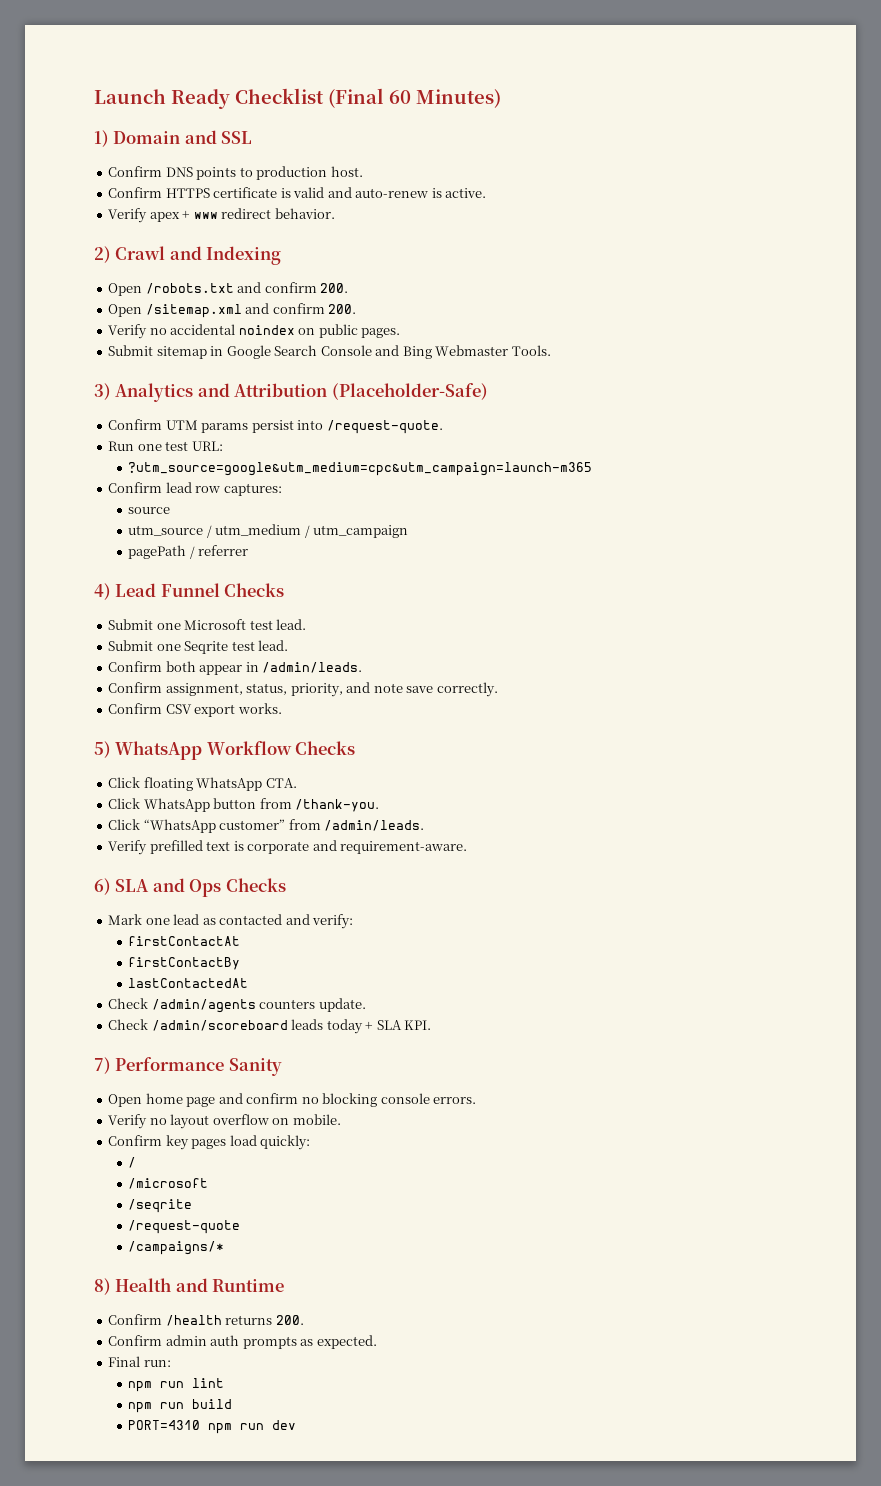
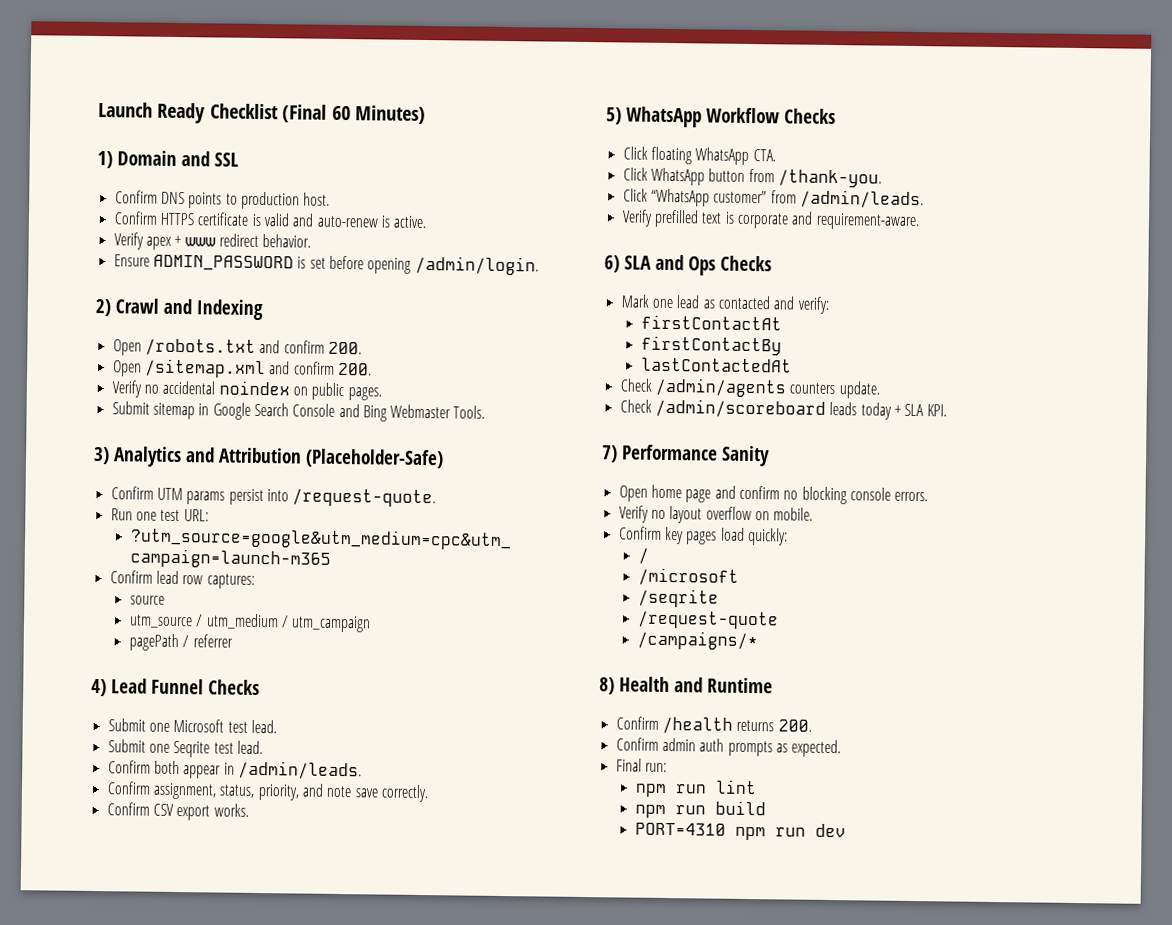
+ Ensure ADMIN_PASSWORD is set before opening /admin/login.

